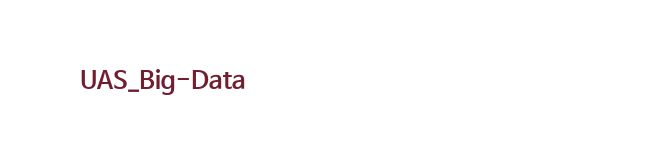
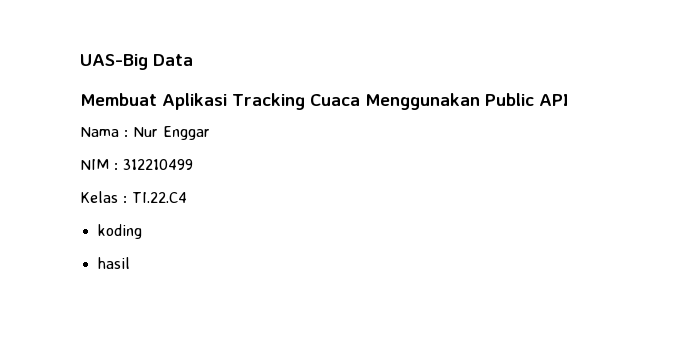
- UAS_Big-Data
+ UAS-Big Data
+ Membuat Aplikasi Tracking Cuaca Menggunakan Public API
+ Nama : Nur Enggar
+ NIM : 312210499
+ Kelas : TI.22.C4
+ koding
+ hasil

